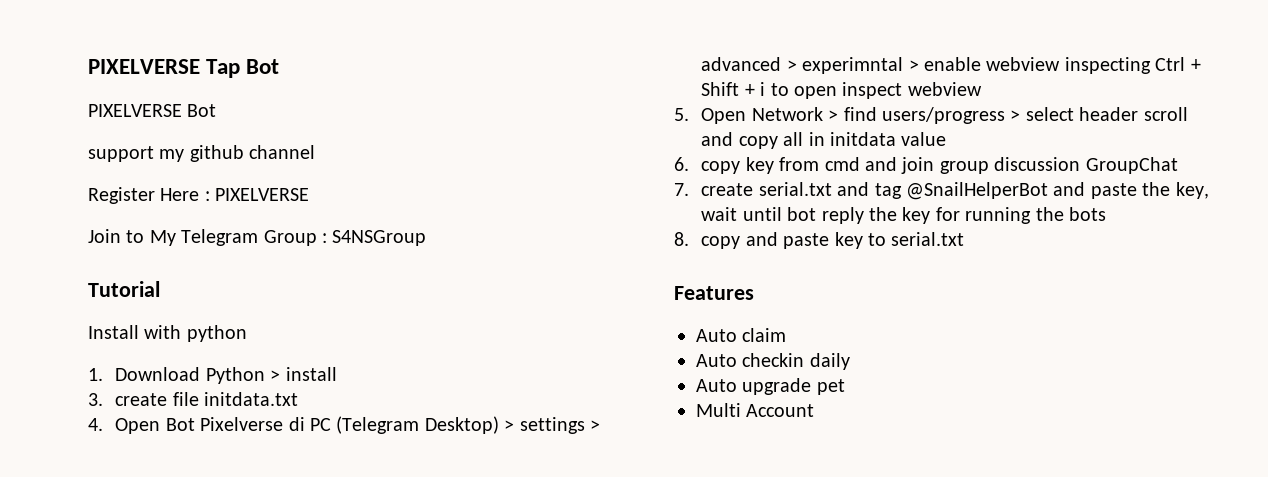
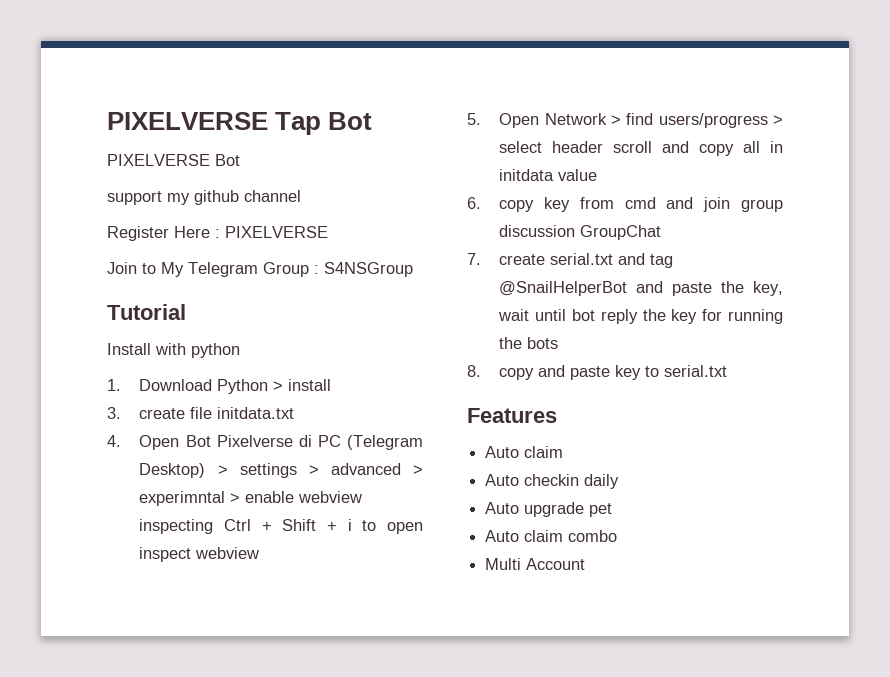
+ Auto claim combo

